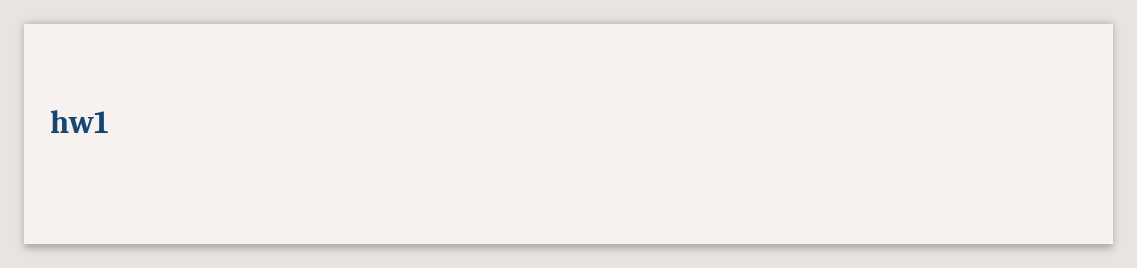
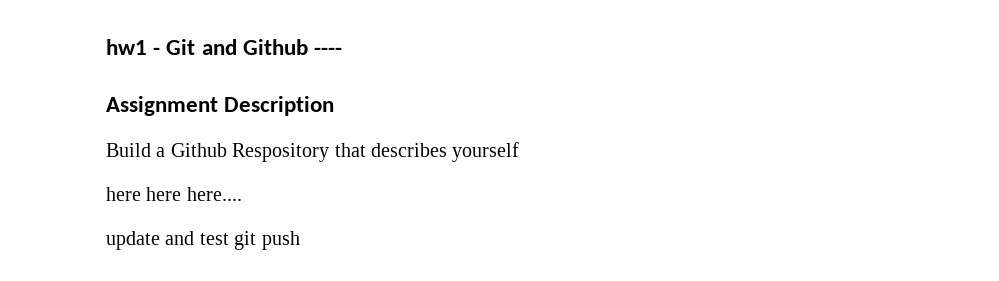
- hw1
+ hw1 - Git and Github ----
+ Assignment Description
+ Build a Github Respository that describes yourself
+ here here here....
+ update and test git push

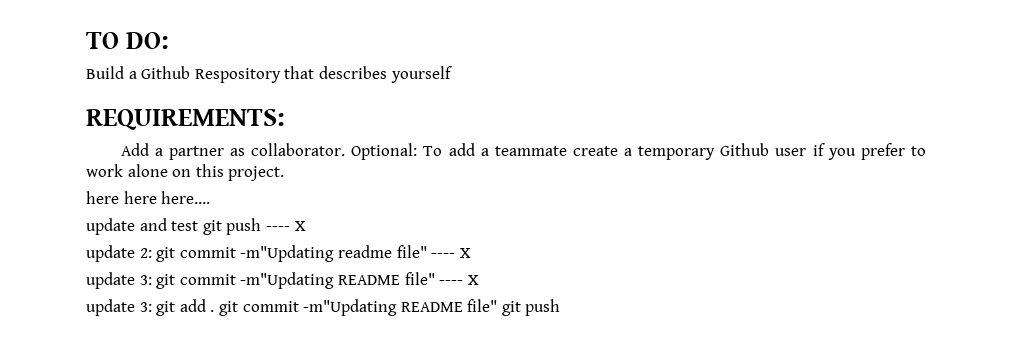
- hw1 - Git and Github ----
- Assignment Description
+ TO DO:
+ REQUIREMENTS:
+ Add a partner as collaborator. Optional: To add a teammate create a temporary Github user if you prefer to work alone on this project.
- update and test git push
+ update and test git push ---- X
+ update 2: git commit -m"Updating readme file" ---- X
+ update 3: git commit -m"Updating README file" ---- X
+ update 3: git add . git commit -m"Updating README file" git push

